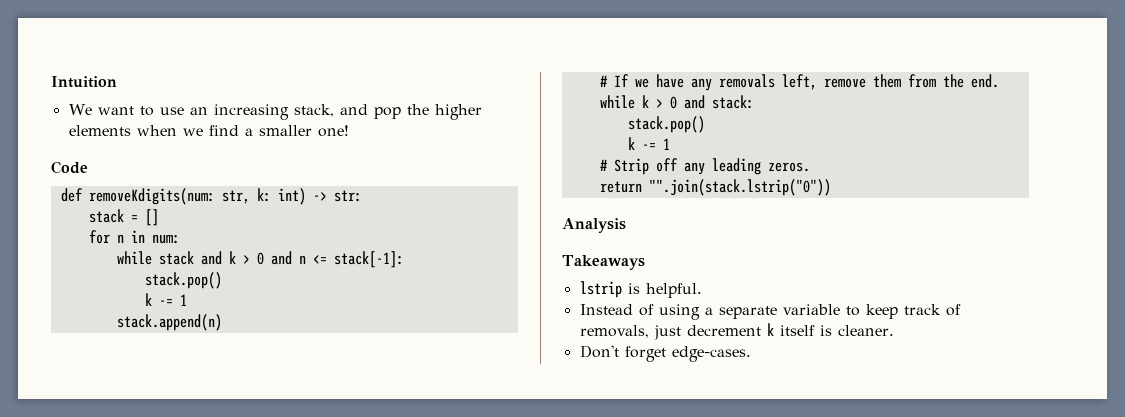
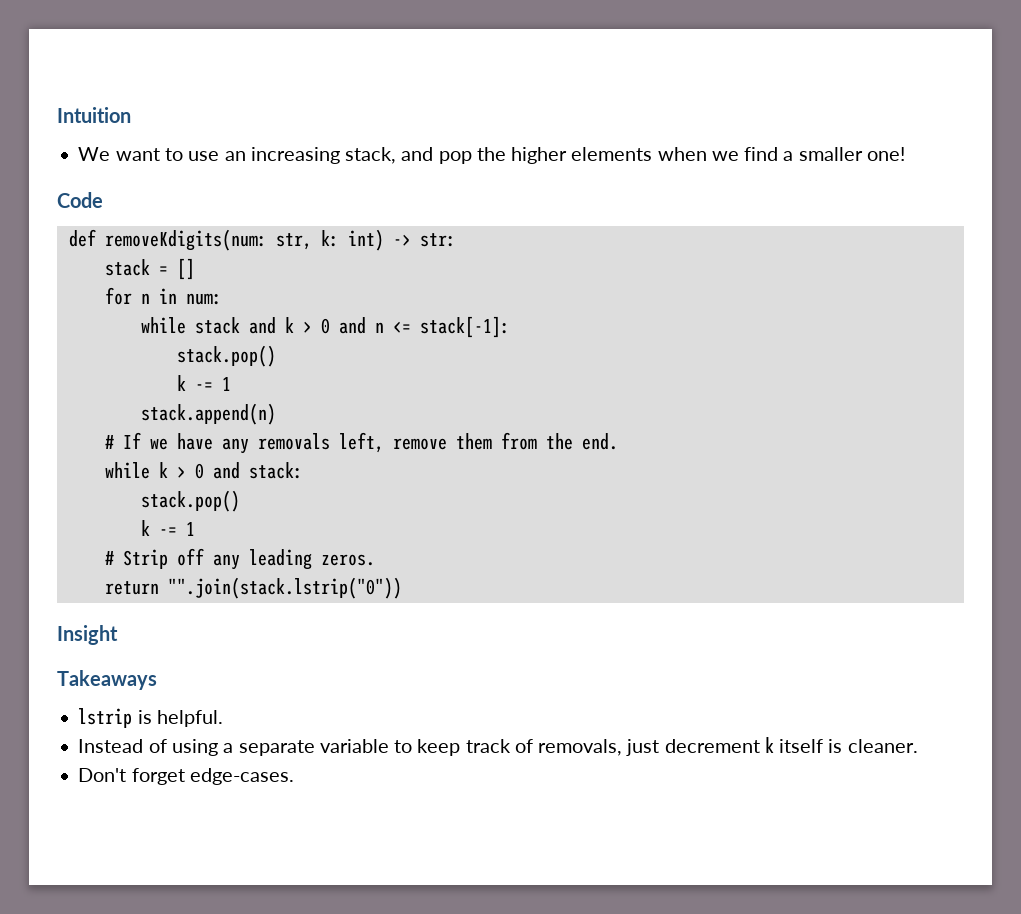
- Analysis
+ Insight

